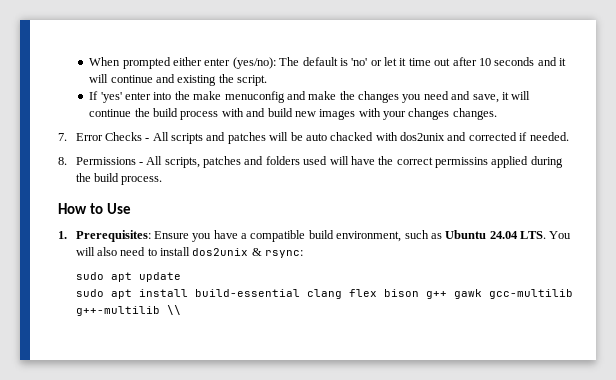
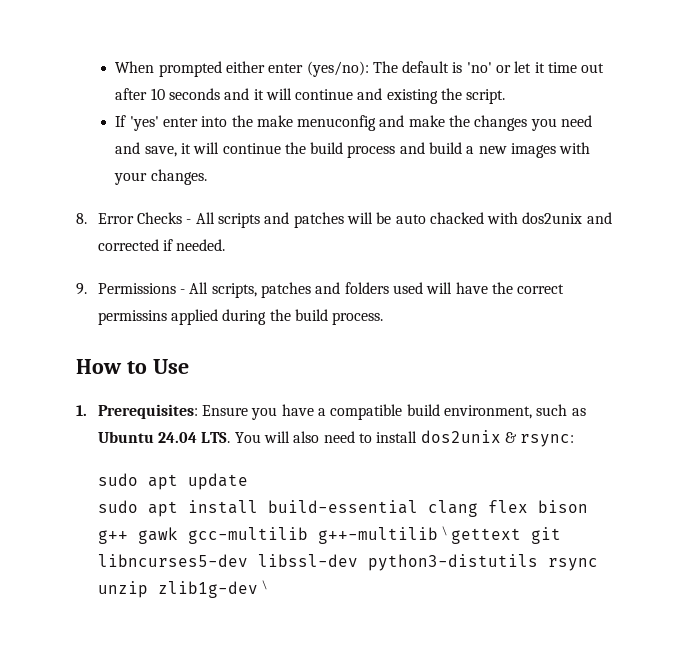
- If 'yes' enter into the make menuconfig and make the changes you need and save, it will continue the build process with and build new images with your changes changes.
+ If 'yes' enter into the make menuconfig and make the changes you need and save, it will continue the build process and build a new images with your changes.
- 7. Error Checks - All scripts and patches will be auto chacked with dos2unix and corrected if needed.
+ 8. Error Checks - All scripts and patches will be auto chacked with dos2unix and corrected if needed.
- 8. Permissions - All scripts, patches and folders used will have the correct permissins applied during the build process.
+ 9. Permissions - All scripts, patches and folders used will have the correct permissins applied during the build process.
- sudo apt install build-essential clang flex bison g++ gawk gcc-multilib g++-multilib \\
+ sudo apt install build-essential clang flex bison g++ gawk gcc-multilib g++-multilib \ gettext git libncurses5-dev libssl-dev python3-distutils rsync unzip zlib1g-dev \

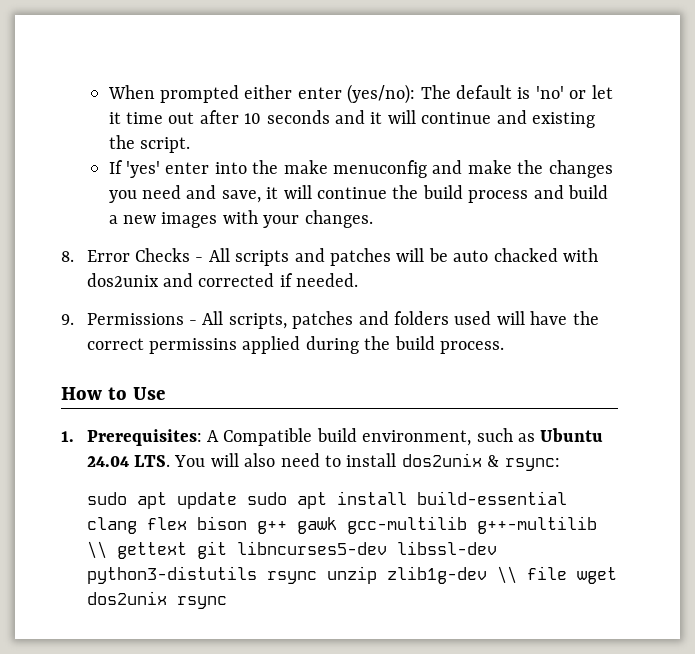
- 1. Prerequisites: Ensure you have a compatible build environment, such as Ubuntu 24.04 LTS. You will also need to install dos2unix & rsync:
+ 1. Prerequisites: A Compatible build environment, such as Ubuntu 24.04 LTS. You will also need to install dos2unix & rsync:
- sudo apt update
- sudo apt install build-essential clang flex bison g++ gawk gcc-multilib g++-multilib \ gettext git libncurses5-dev libssl-dev python3-distutils rsync unzip zlib1g-dev \
+ sudo apt update sudo apt install build-essential clang flex bison g++ gawk gcc-multilib g++-multilib \\ gettext git libncurses5-dev libssl-dev python3-distutils rsync unzip zlib1g-dev \\ file wget dos2unix rsync

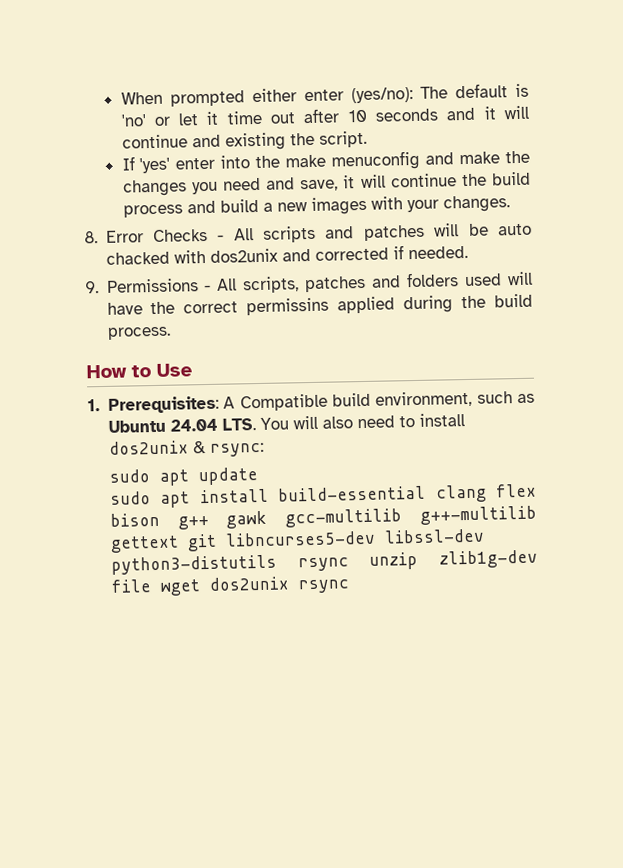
- sudo apt update sudo apt install build-essential clang flex bison g++ gawk gcc-multilib g++-multilib \\ gettext git libncurses5-dev libssl-dev python3-distutils rsync unzip zlib1g-dev \\ file wget dos2unix rsync
+ sudo apt update
+ sudo apt install build-essential clang flex bison g++ gawk gcc-multilib g++-multilib gettext git libncurses5-dev libssl-dev python3-distutils rsync unzip zlib1g-dev file wget dos2unix rsync

